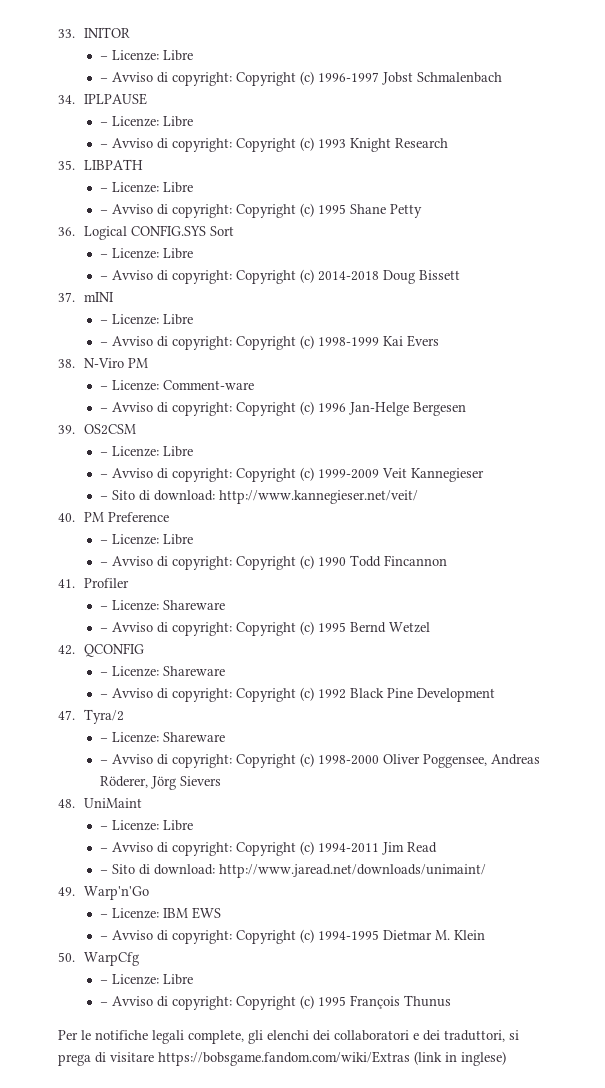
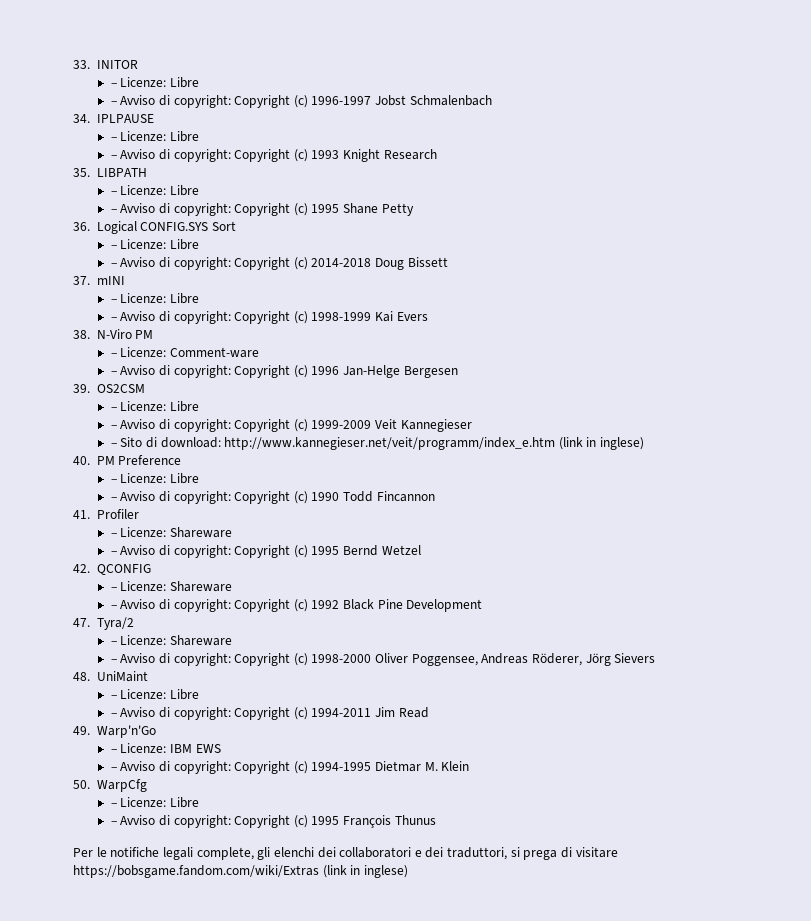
- – Sito di download: http://www.kannegieser.net/veit/
+ – Sito di download: http://www.kannegieser.net/veit/programm/index_e.htm (link in inglese)
- – Sito di download: http://www.jaread.net/downloads/unimaint/

